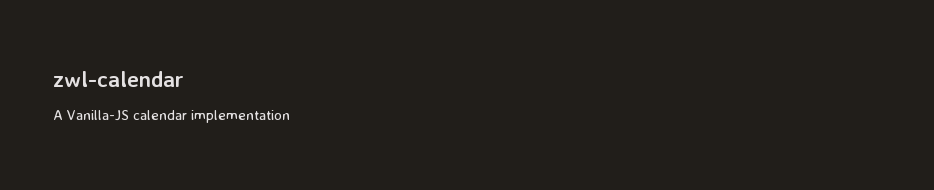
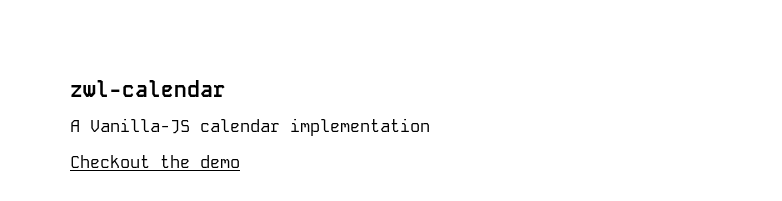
+ Checkout the demo

